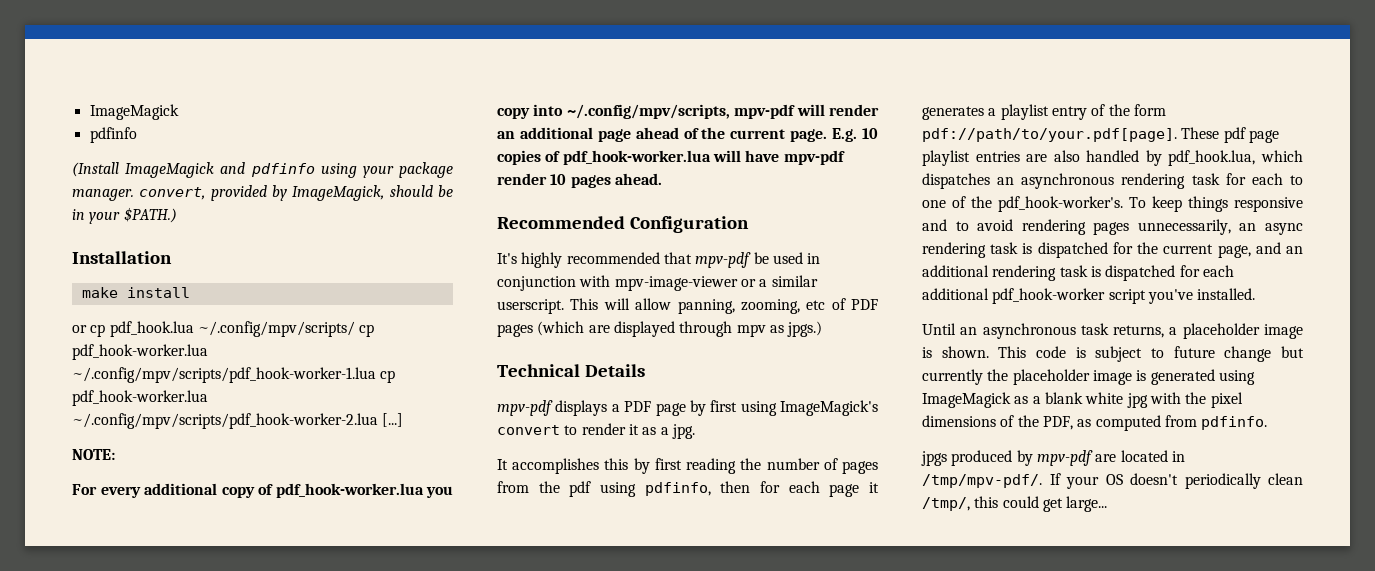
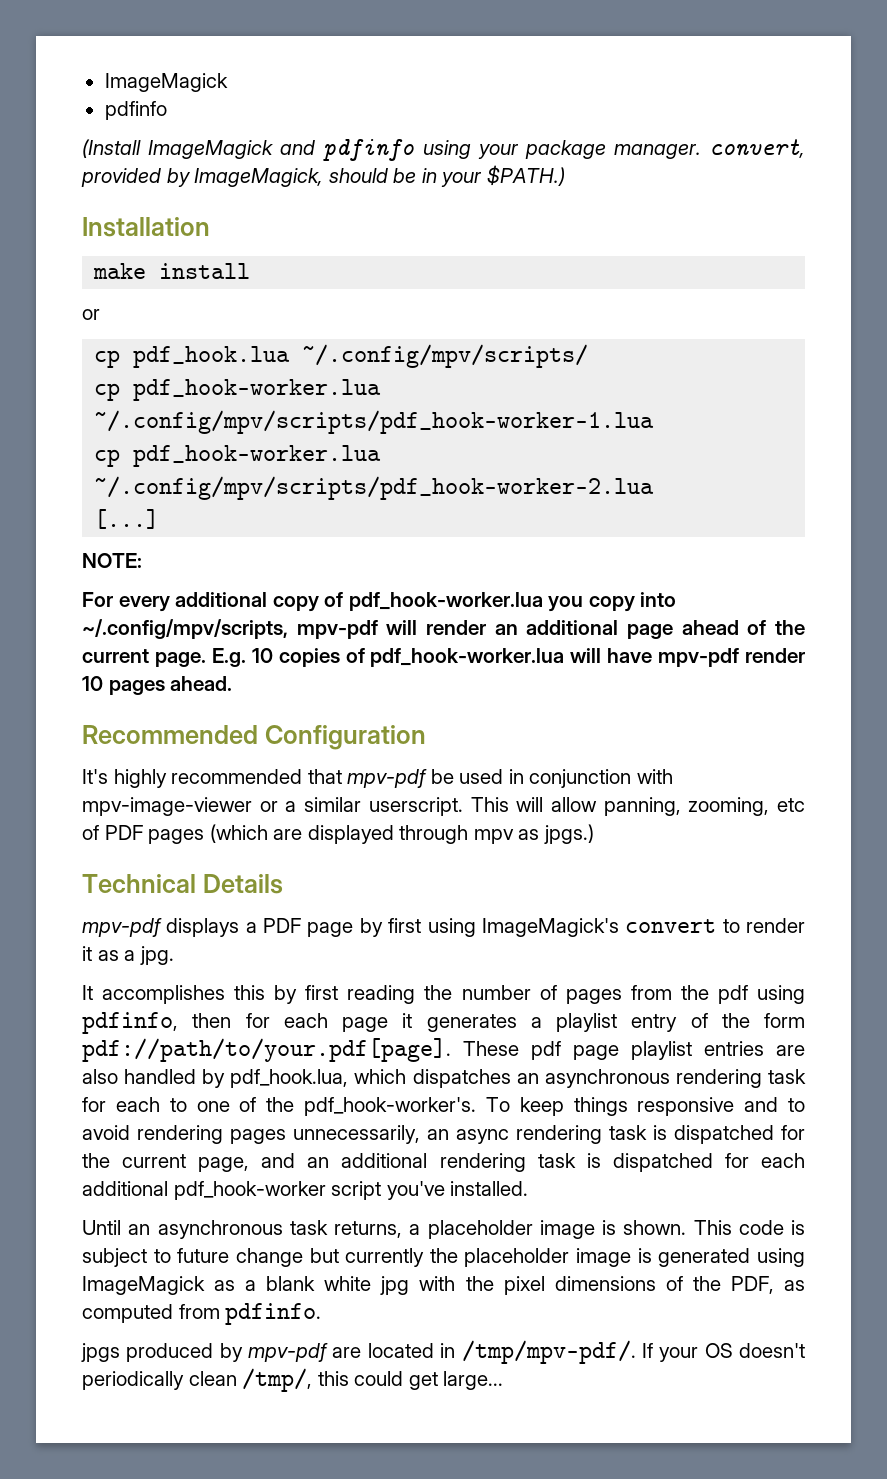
  make install
- or cp pdf_hook.lua ~/.config/mpv/scripts/ cp pdf_hook-worker.lua ~/.config/mpv/scripts/pdf_hook-worker-1.lua cp pdf_hook-worker.lua ~/.config/mpv/scripts/pdf_hook-worker-2.lua [...]
+ or
+ cp pdf_hook.lua ~/.config/mpv/scripts/
+ cp pdf_hook-worker.lua ~/.config/mpv/scripts/pdf_hook-worker-1.lua
+ cp pdf_hook-worker.lua ~/.config/mpv/scripts/pdf_hook-worker-2.lua
+ [...]

